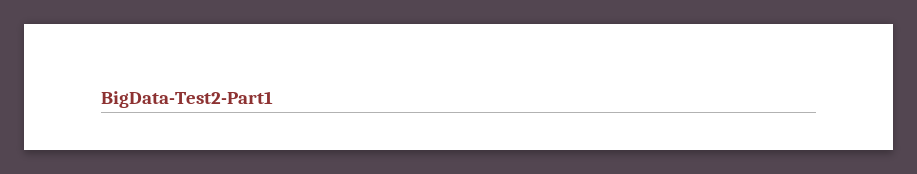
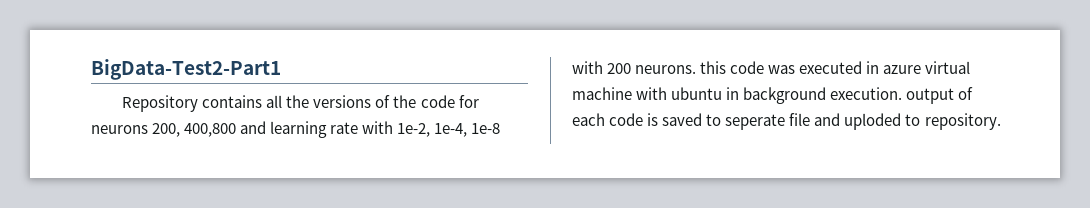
+ Repository contains all the versions of the code for neurons 200, 400,800 and learning rate with 1e-2, 1e-4, 1e-8 with 200 neurons. this code was executed in azure virtual machine with ubuntu in background execution. output of each code is saved to seperate file and uploded to repository.

